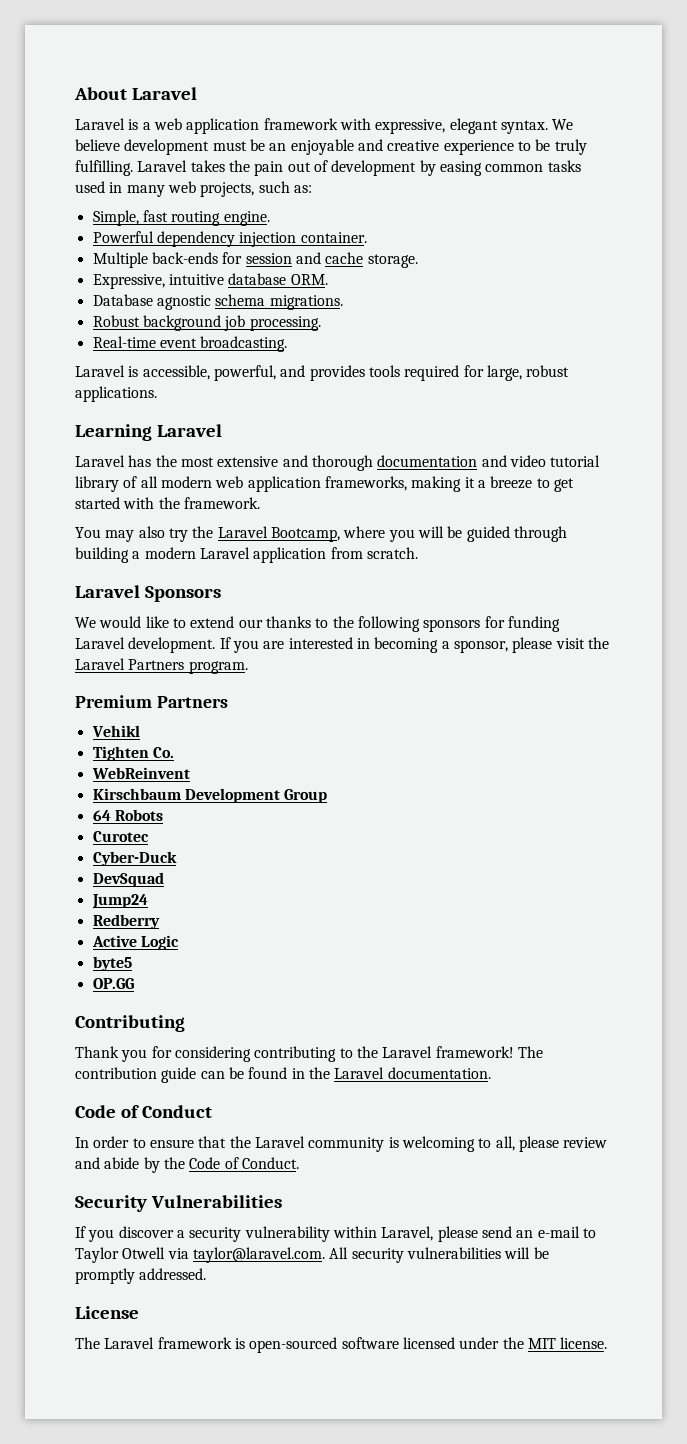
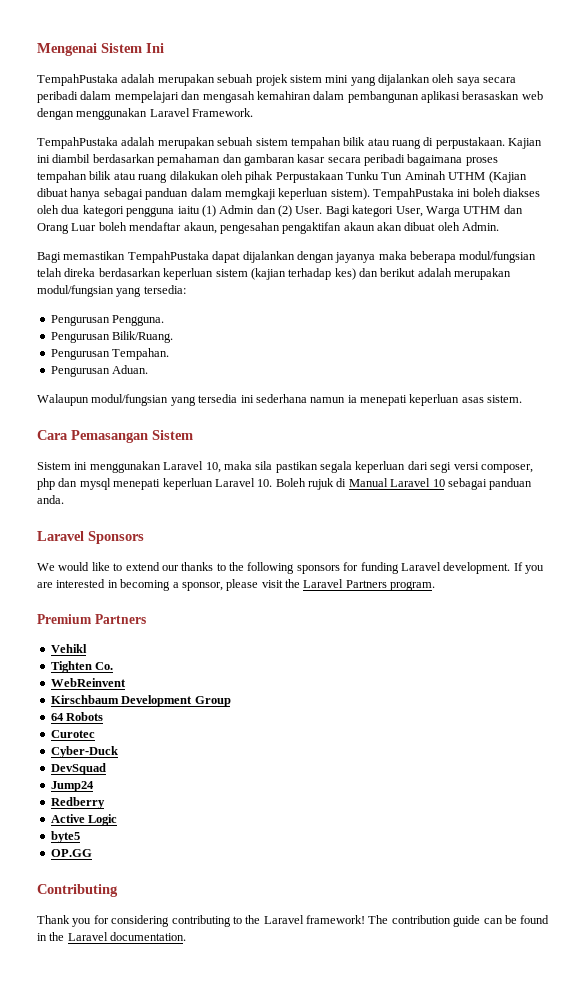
- About Laravel
- Laravel is a web application framework with expressive, elegant syntax. We believe development must be an enjoyable and creative experience to be truly fulfilling. Laravel takes the pain out of development by easing common tasks used in many web projects, such as:
- Simple, fast routing engine.
- Powerful dependency injection container.
- Multiple back-ends for session and cache storage.
- Expressive, intuitive database ORM.
- Database agnostic schema migrations.
- Robust background job processing.
- Real-time event broadcasting.
- Laravel is accessible, powerful, and provides tools required for large, robust applications.
- Learning Laravel
- Laravel has the most extensive and thorough documentation and video tutorial library of all modern web application frameworks, making it a breeze to get started with the framework.
- You may also try the Laravel Bootcamp, where you will be guided through building a modern Laravel application from scratch.
+ Mengenai Sistem Ini
+ TempahPustaka adalah merupakan sebuah projek sistem mini yang dijalankan oleh saya secara peribadi dalam mempelajari dan mengasah kemahiran dalam pembangunan aplikasi berasaskan web dengan menggunakan Laravel Framework.
+ TempahPustaka adalah merupakan sebuah sistem tempahan bilik atau ruang di perpustakaan. Kajian ini diambil berdasarkan pemahaman dan gambaran kasar secara peribadi bagaimana proses tempahan bilik atau ruang dilakukan oleh pihak Perpustakaan Tunku Tun Aminah UTHM (Kajian dibuat hanya sebagai panduan dalam memgkaji keperluan sistem). TempahPustaka ini boleh diakses oleh dua kategori pengguna iaitu (1) Admin dan (2) User. Bagi kategori User, Warga UTHM dan Orang Luar boleh mendaftar akaun, pengesahan pengaktifan akaun akan dibuat oleh Admin.
+ Bagi memastikan TempahPustaka dapat dijalankan dengan jayanya maka beberapa modul/fungsian telah direka berdasarkan keperluan sistem (kajian terhadap kes) dan berikut adalah merupakan modul/fungsian yang tersedia:
+ Pengurusan Pengguna.
+ Pengurusan Bilik/Ruang.
+ Pengurusan Tempahan.
+ Pengurusan Aduan.
+ Walaupun modul/fungsian yang tersedia ini sederhana namun ia menepati keperluan asas sistem.
+ Cara Pemasangan Sistem
+ Sistem ini menggunakan Laravel 10, maka sila pastikan segala keperluan dari segi versi composer, php dan mysql menepati keperluan Laravel 10. Boleh rujuk di Manual Laravel 10 sebagai panduan anda.
- Code of Conduct
- In order to ensure that the Laravel community is welcoming to all, please review and abide by the Code of Conduct.
- Security Vulnerabilities
- If you discover a security vulnerability within Laravel, please send an e-mail to Taylor Otwell via taylor@laravel.com. All security vulnerabilities will be promptly addressed.
- License
- The Laravel framework is open-sourced software licensed under the MIT license.

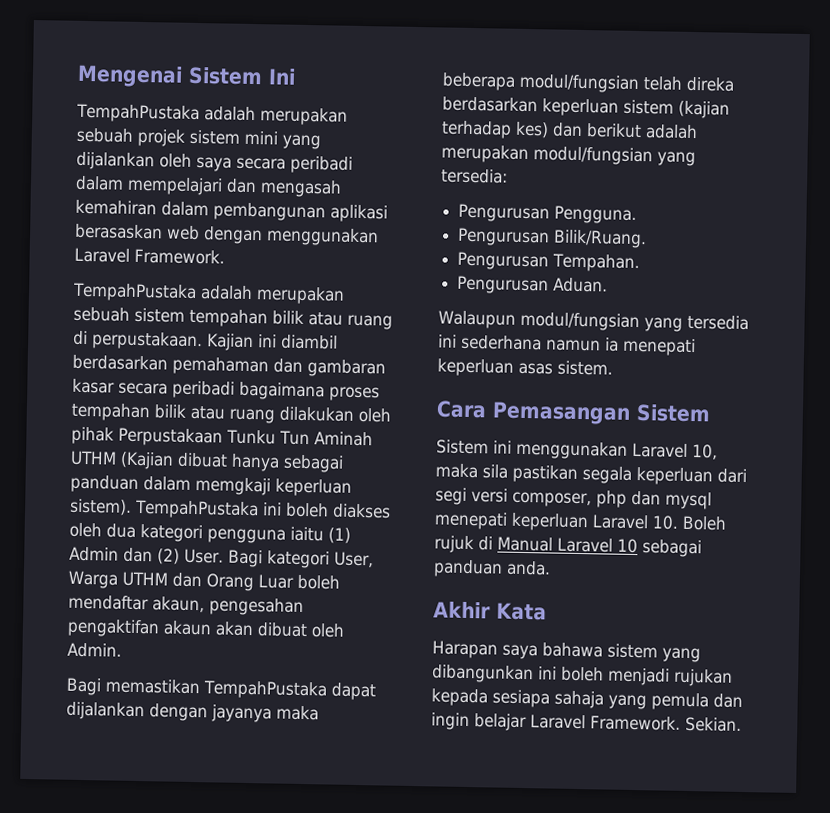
- Laravel Sponsors
- We would like to extend our thanks to the following sponsors for funding Laravel development. If you are interested in becoming a sponsor, please visit the Laravel Partners program.
- Premium Partners
- Vehikl
- Tighten Co.
- WebReinvent
- Kirschbaum Development Group
- 64 Robots
- Curotec
- Cyber-Duck
- DevSquad
- Jump24
- Redberry
- Active Logic
- byte5
- OP.GG
- Contributing
- Thank you for considering contributing to the Laravel framework! The contribution guide can be found in the Laravel documentation.
+ Akhir Kata
+ Harapan saya bahawa sistem yang dibangunkan ini boleh menjadi rujukan kepada sesiapa sahaja yang pemula dan ingin belajar Laravel Framework. Sekian.

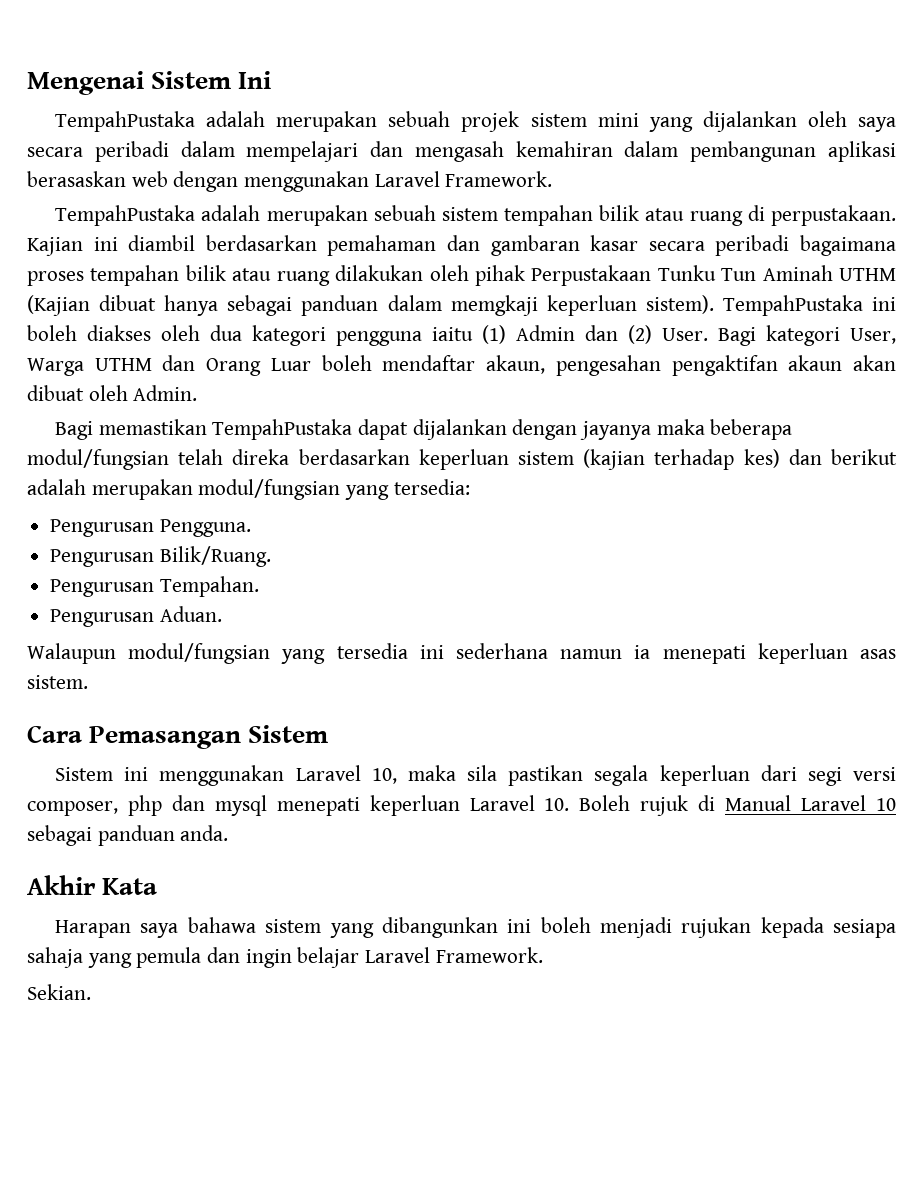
- Harapan saya bahawa sistem yang dibangunkan ini boleh menjadi rujukan kepada sesiapa sahaja yang pemula dan ingin belajar Laravel Framework. Sekian.
+ Harapan saya bahawa sistem yang dibangunkan ini boleh menjadi rujukan kepada sesiapa sahaja yang pemula dan ingin belajar Laravel Framework.
+ Sekian.

